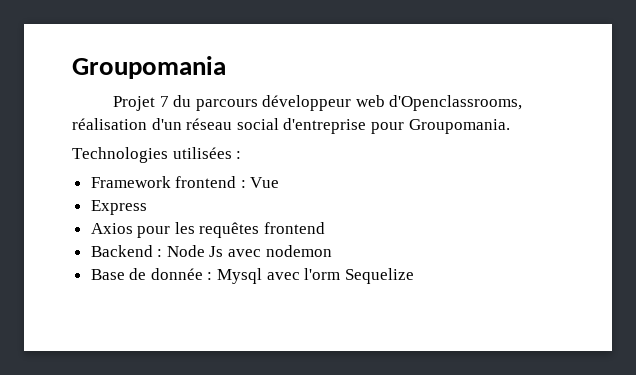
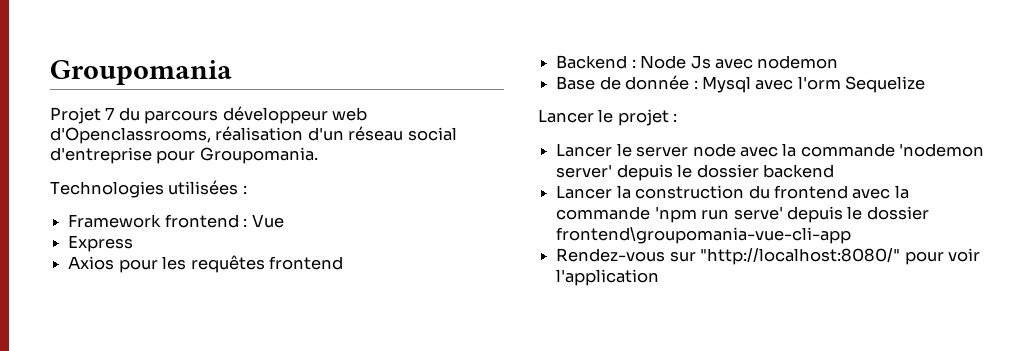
+ Lancer le projet :
+ Lancer le server node avec la commande 'nodemon server' depuis le dossier backend
+ Lancer la construction du frontend avec la commande 'npm run serve' depuis le dossier frontend\groupomania-vue-cli-app
+ Rendez-vous sur "http://localhost:8080/" pour voir l'application

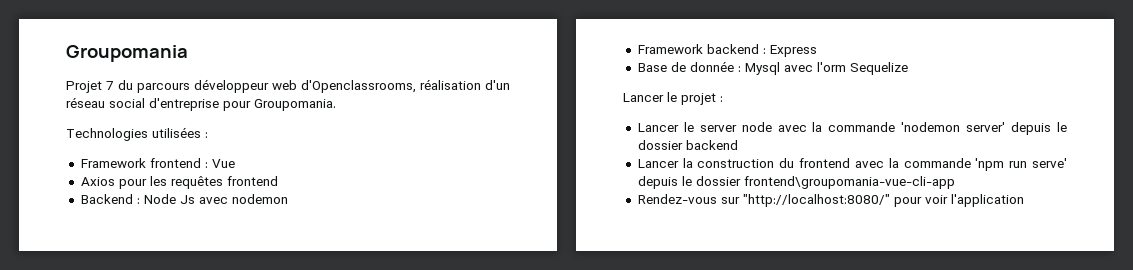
- Express
+ Framework backend : Express

